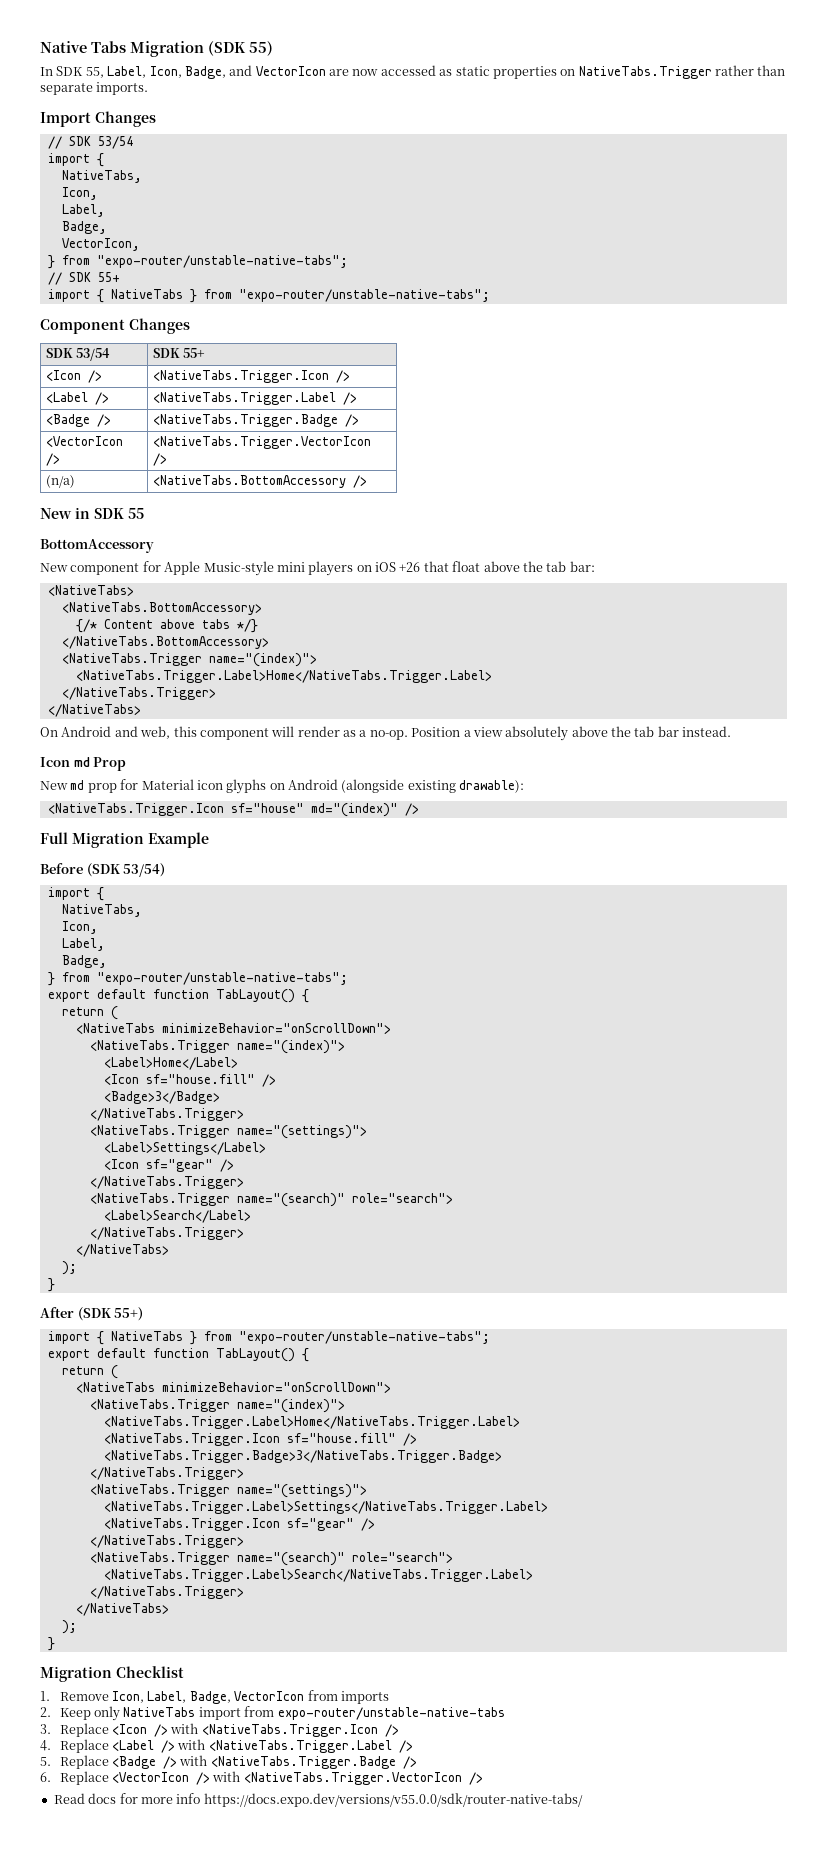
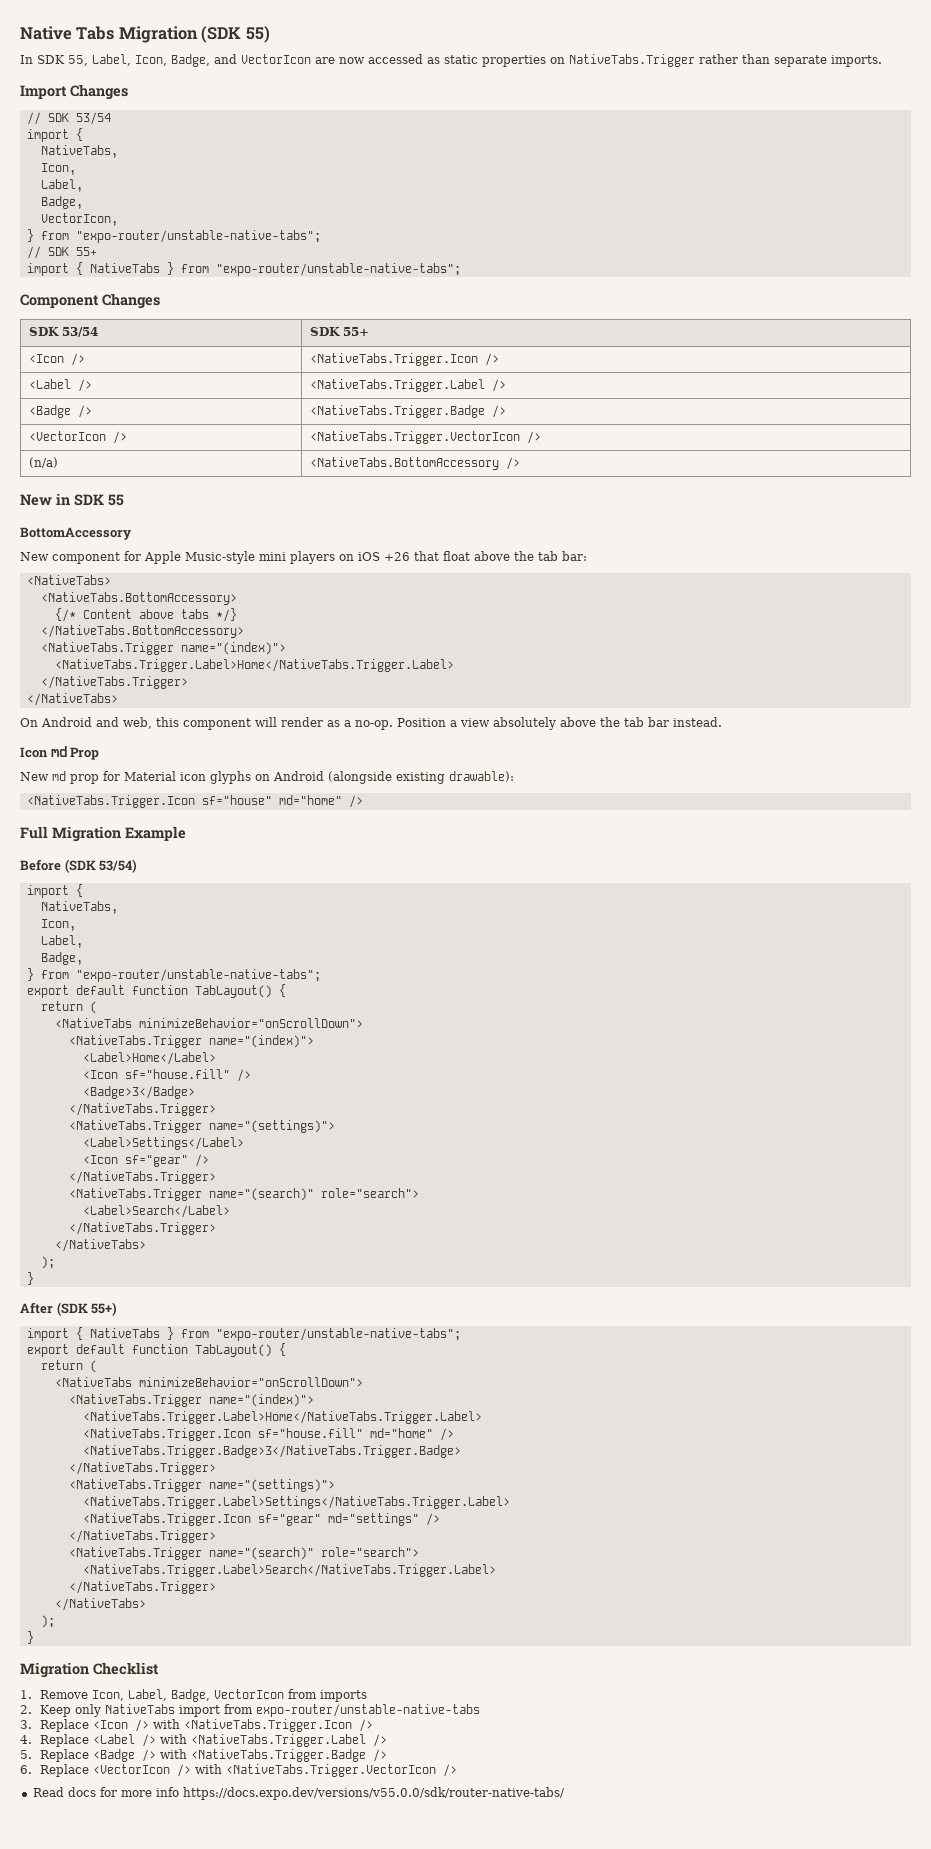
- <NativeTabs.Trigger.Icon sf="house" md="(index)" />
+ <NativeTabs.Trigger.Icon sf="house" md="home" />
- <NativeTabs.Trigger.Icon sf="house.fill" />
+ <NativeTabs.Trigger.Icon sf="house.fill" md="home" />
- <NativeTabs.Trigger.Icon sf="gear" />
+ <NativeTabs.Trigger.Icon sf="gear" md="settings" />

